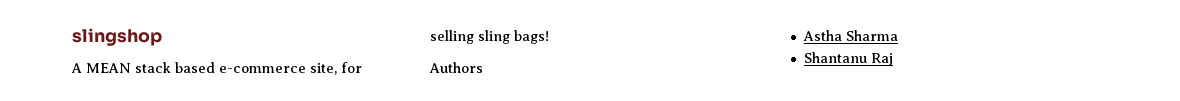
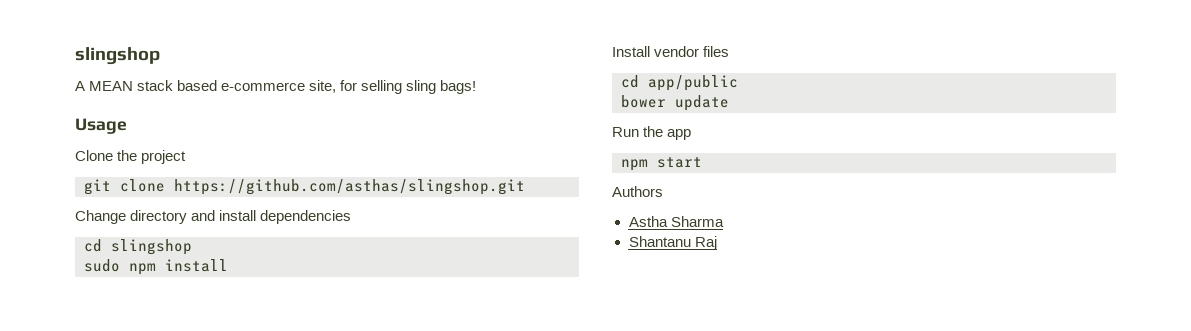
+ Usage
+ Clone the project
+ git clone https://github.com/asthas/slingshop.git
+ Change directory and install dependencies
+ cd slingshop
+ sudo npm install
+ Install vendor files
+ cd app/public
+ bower update
+ Run the app
+ npm start

